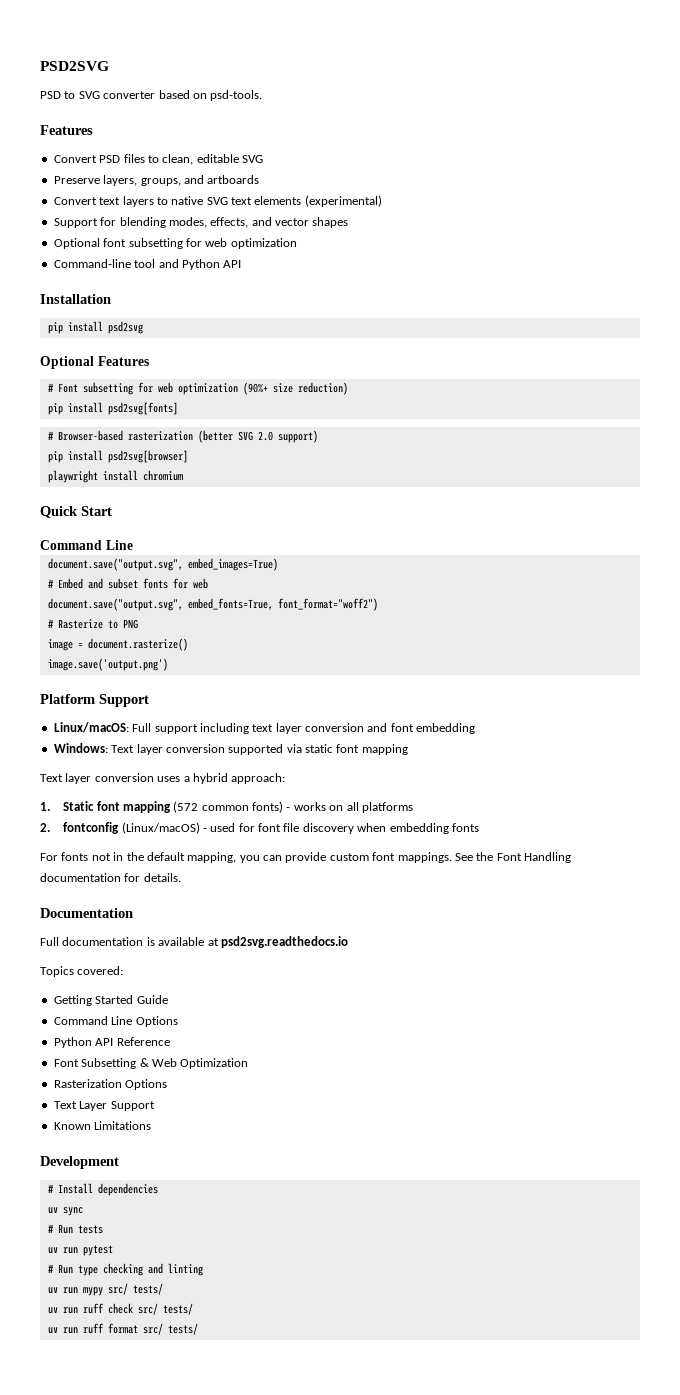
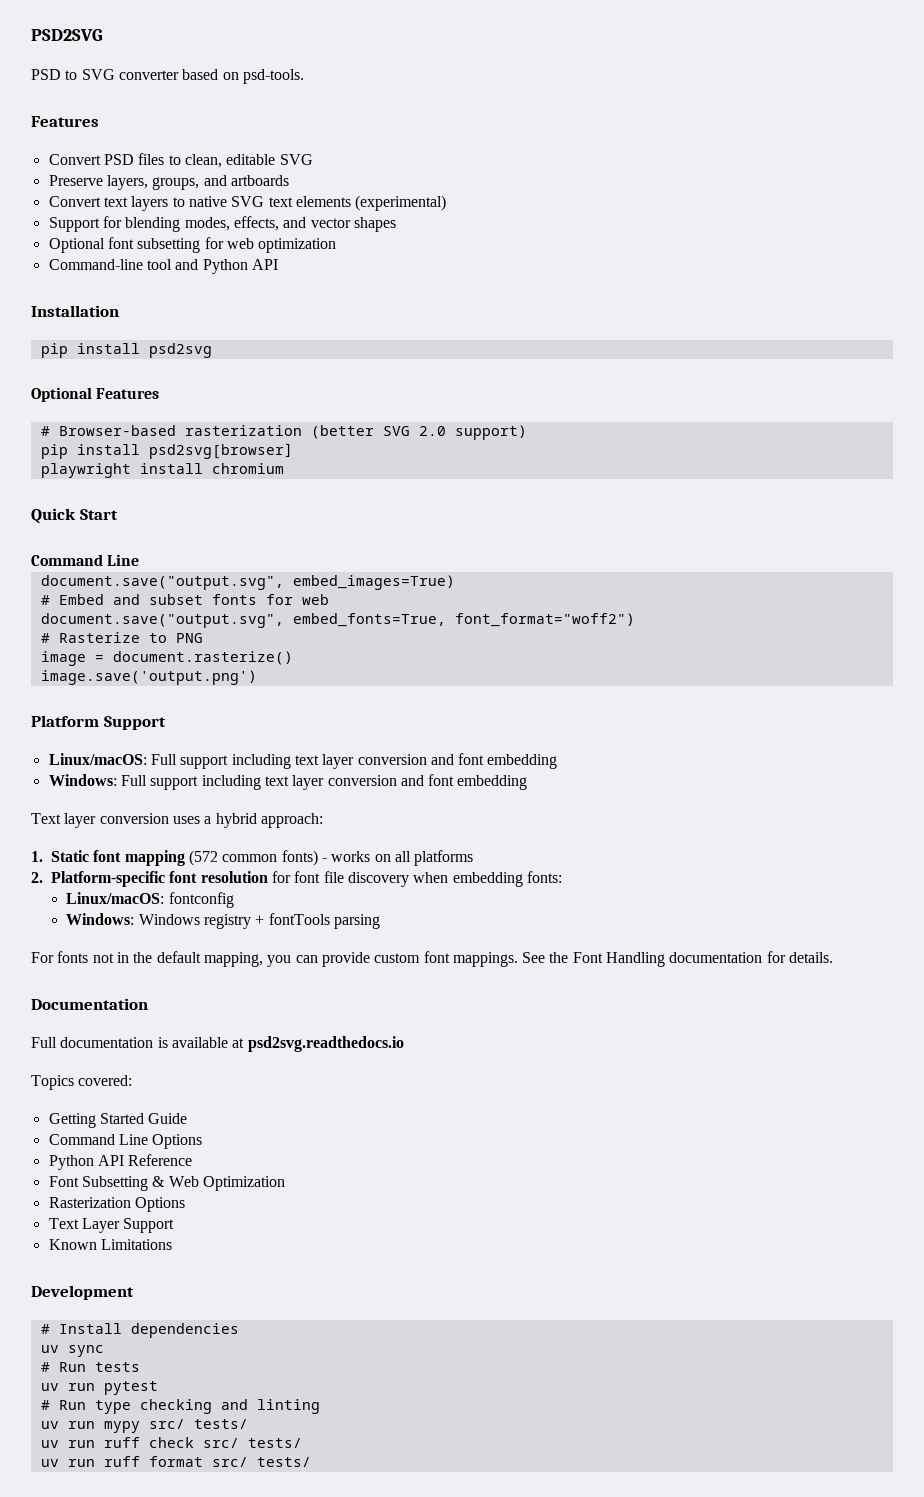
- # Font subsetting for web optimization (90%+ size reduction)
- pip install psd2svg[fonts]
- Windows: Text layer conversion supported via static font mapping
+ Windows: Full support including text layer conversion and font embedding
- 2. fontconfig (Linux/macOS) - used for font file discovery when embedding fonts
+ 2. Platform-specific font resolution for font file discovery when embedding fonts:
+ Linux/macOS: fontconfig
+ Windows: Windows registry + fontTools parsing

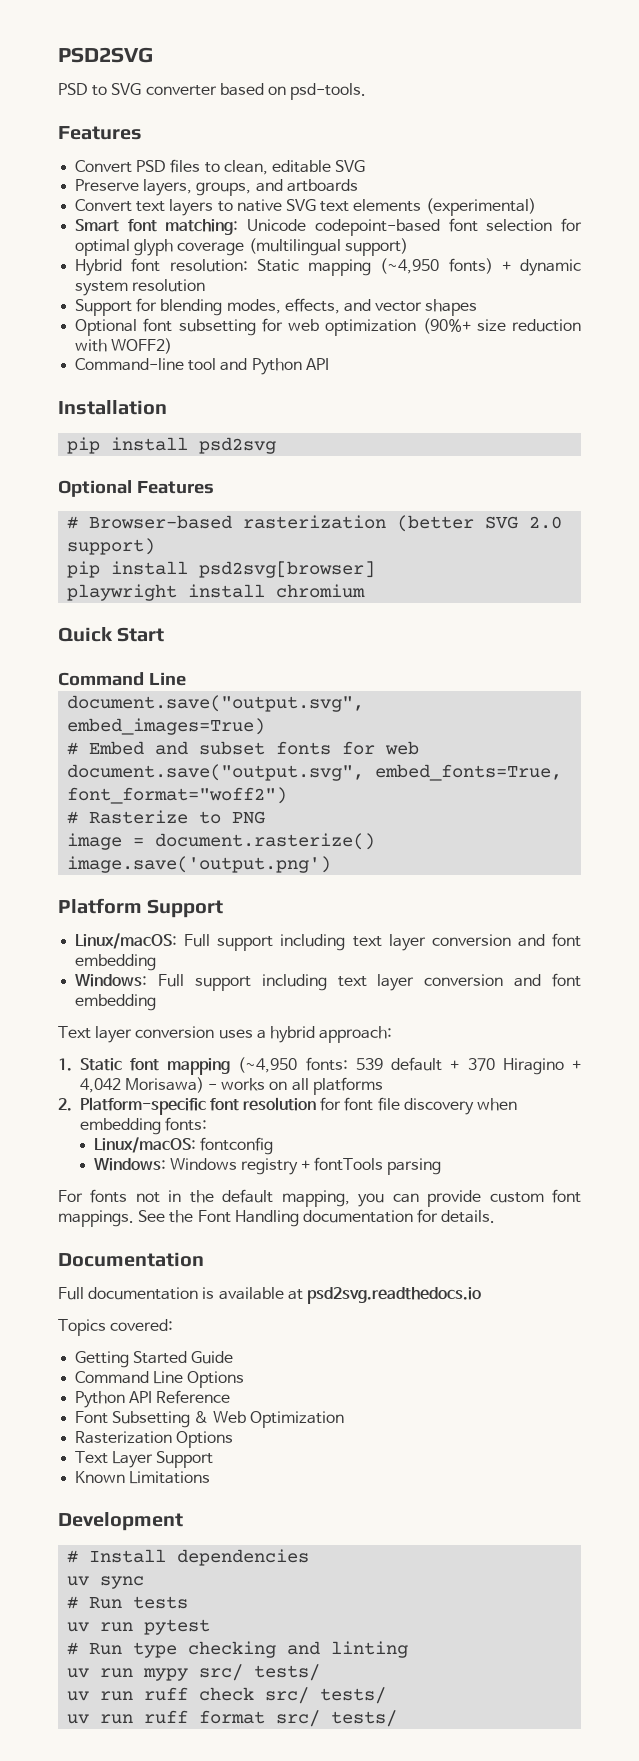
+ Smart font matching: Unicode codepoint-based font selection for optimal glyph coverage (multilingual support)
+ Hybrid font resolution: Static mapping (~4,950 fonts) + dynamic system resolution
- Optional font subsetting for web optimization
+ Optional font subsetting for web optimization (90%+ size reduction with WOFF2)
- 1. Static font mapping (572 common fonts) - works on all platforms
+ 1. Static font mapping (~4,950 fonts: 539 default + 370 Hiragino + 4,042 Morisawa) - works on all platforms

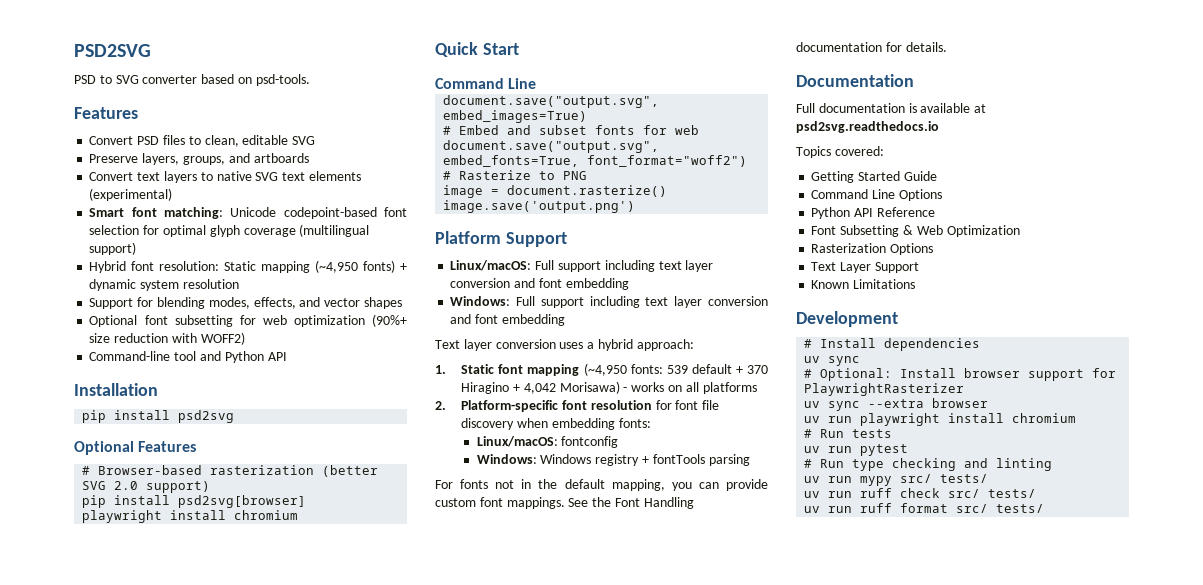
+ # Optional: Install browser support for PlaywrightRasterizer
+ uv sync --extra browser
+ uv run playwright install chromium

